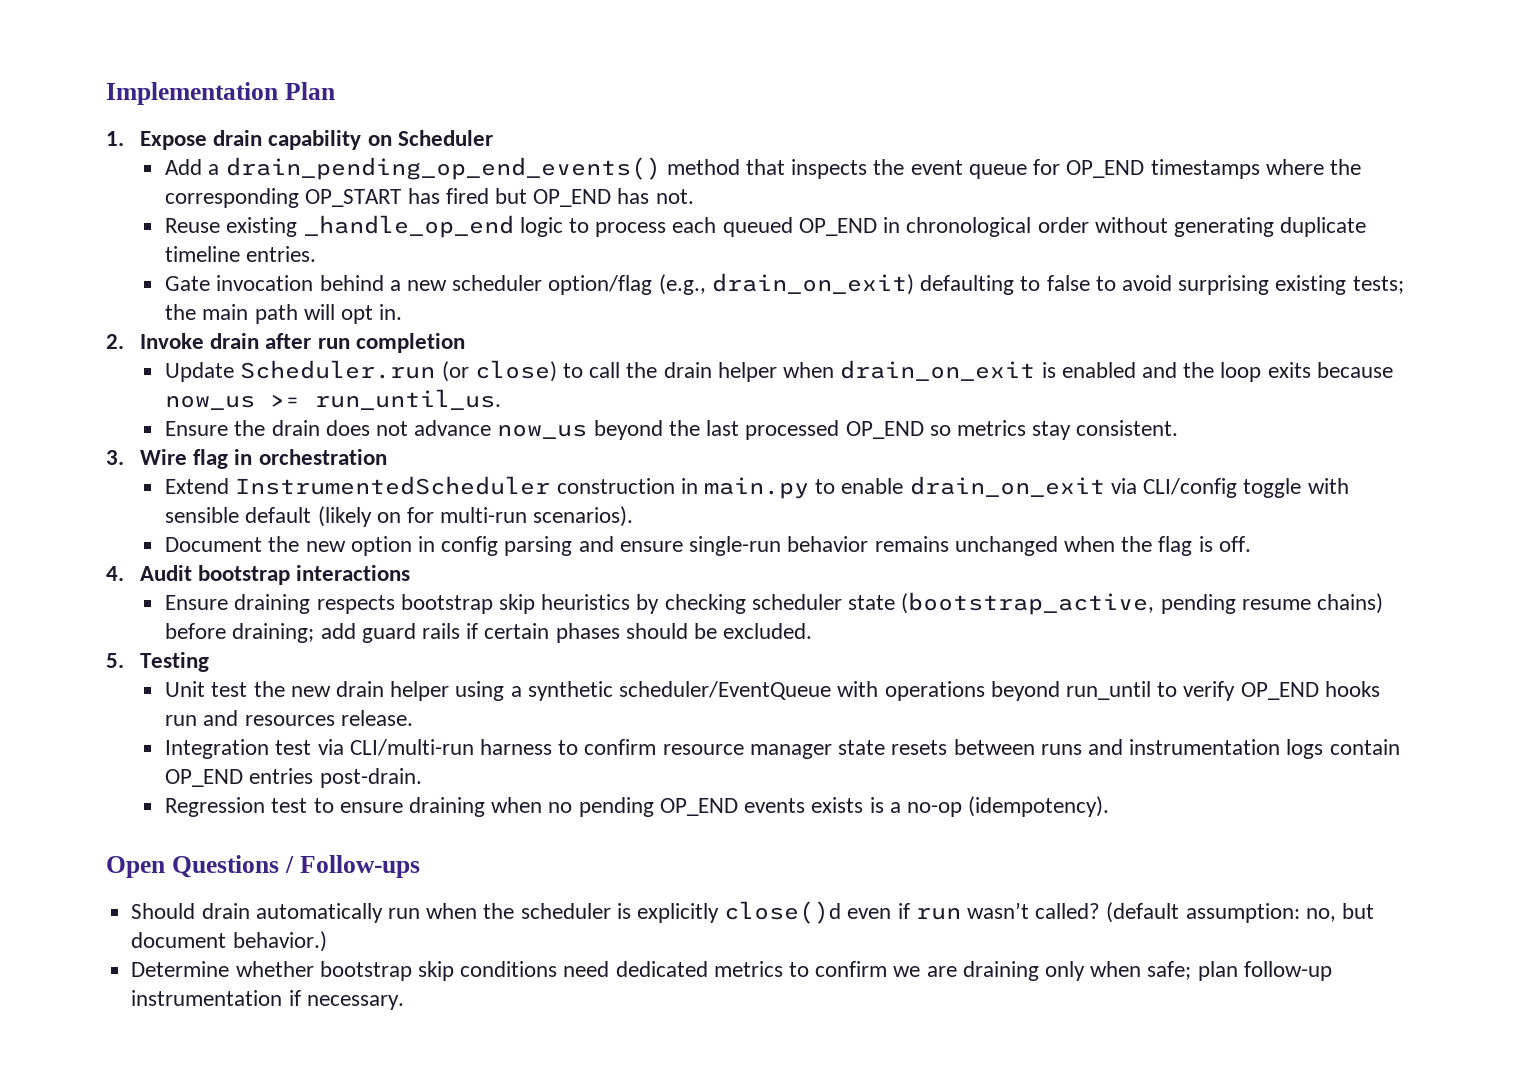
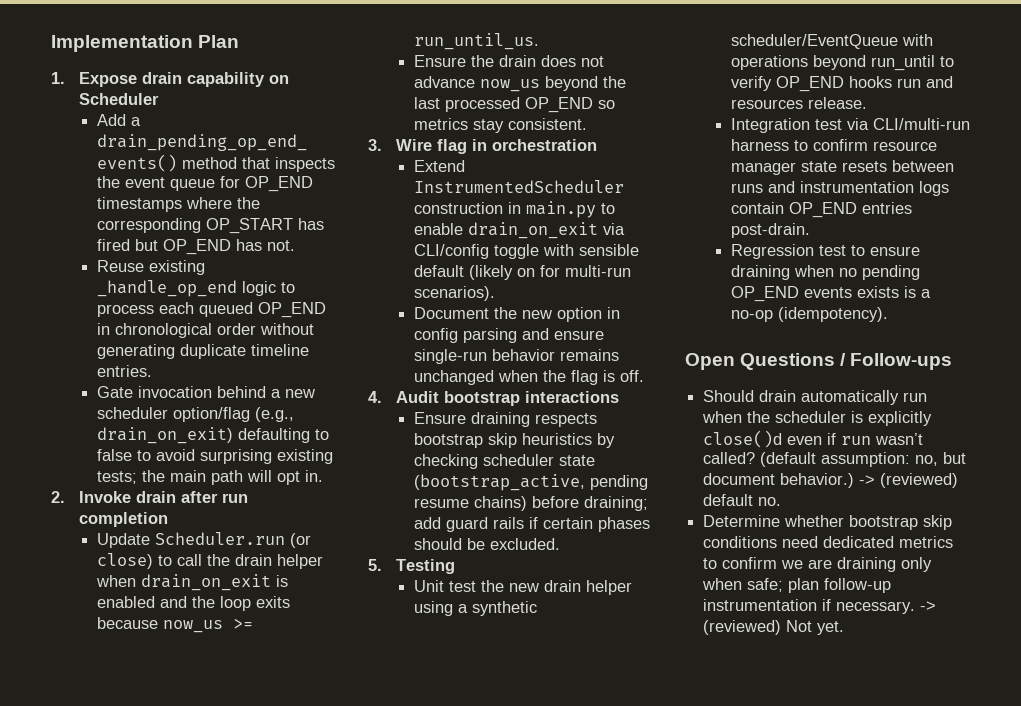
+ -> (reviewed) default no.
+ -> (reviewed) Not yet.

